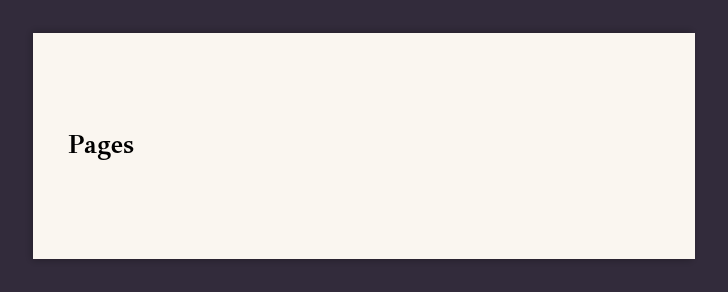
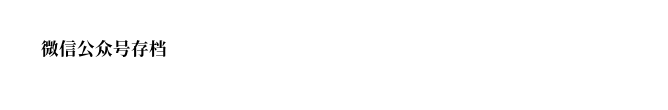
- Pages
+ 微信公众号存档

